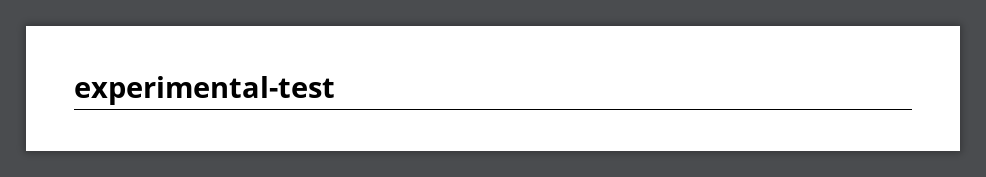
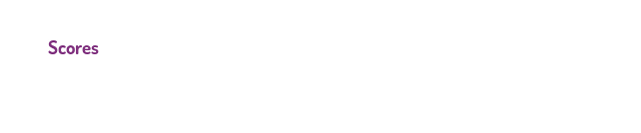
- experimental-test
+ Scores

